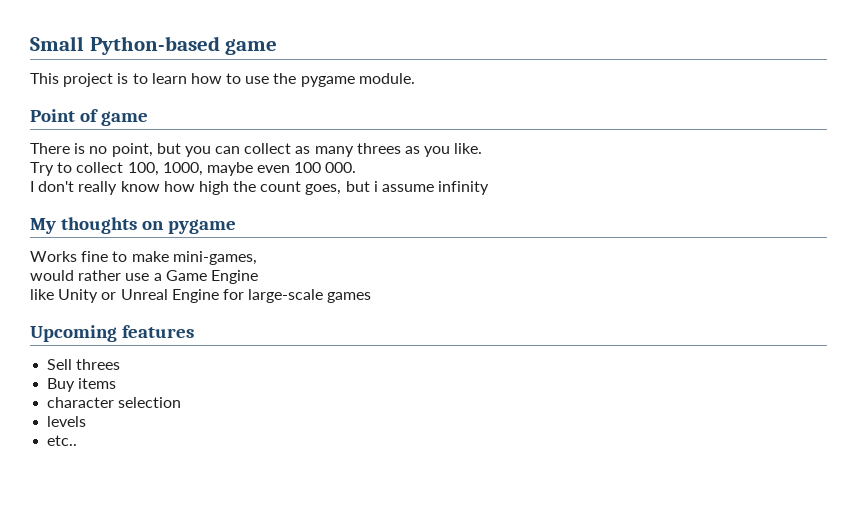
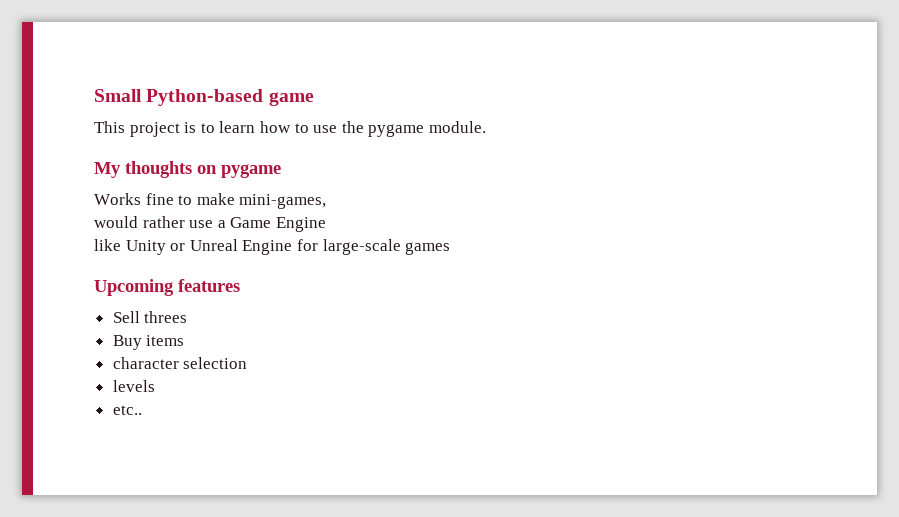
- Point of game
- There is no point, but you can collect as many threes as you like.
- Try to collect 100, 1000, maybe even 100 000.
- I don't really know how high the count goes, but i assume infinity

